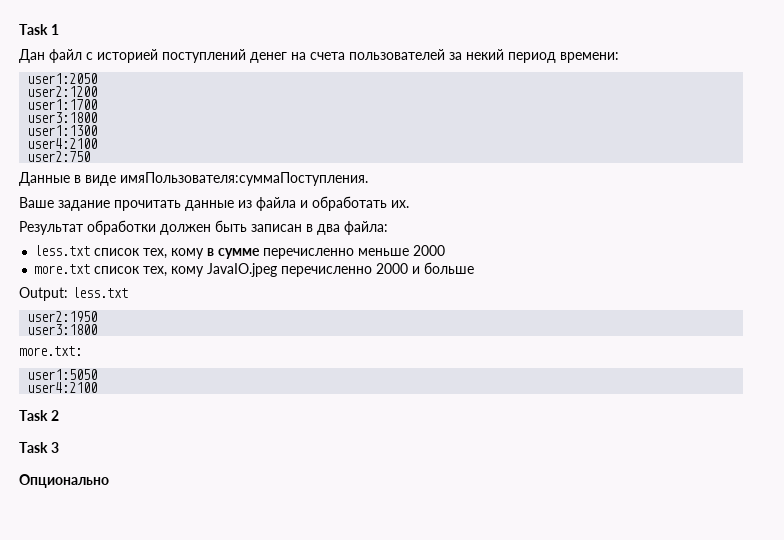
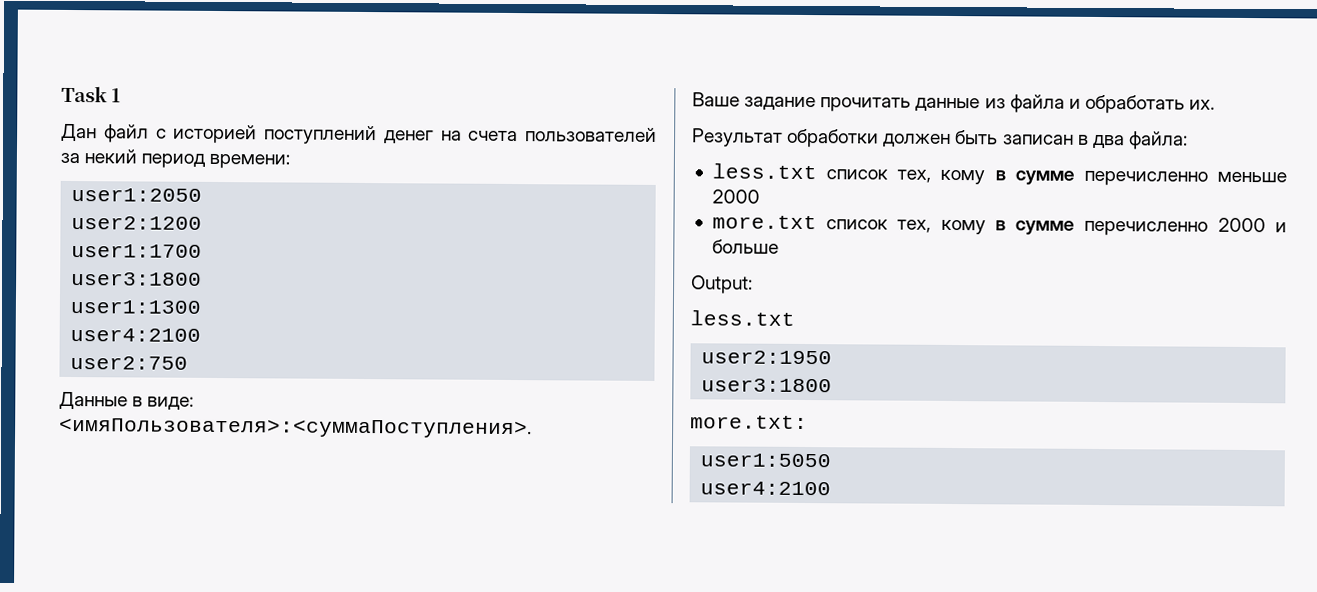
- Данные в виде имяПользователя:суммаПоступления.
+ Данные в виде: <имяПользователя>:<суммаПоступления>.
- more.txt список тех, кому JavaIO.jpeg перечисленно 2000 и больше
+ more.txt список тех, кому в сумме перечисленно 2000 и больше
- Output: less.txt
+ Output:
+ less.txt
- Task 2
- Task 3
- Опционально

